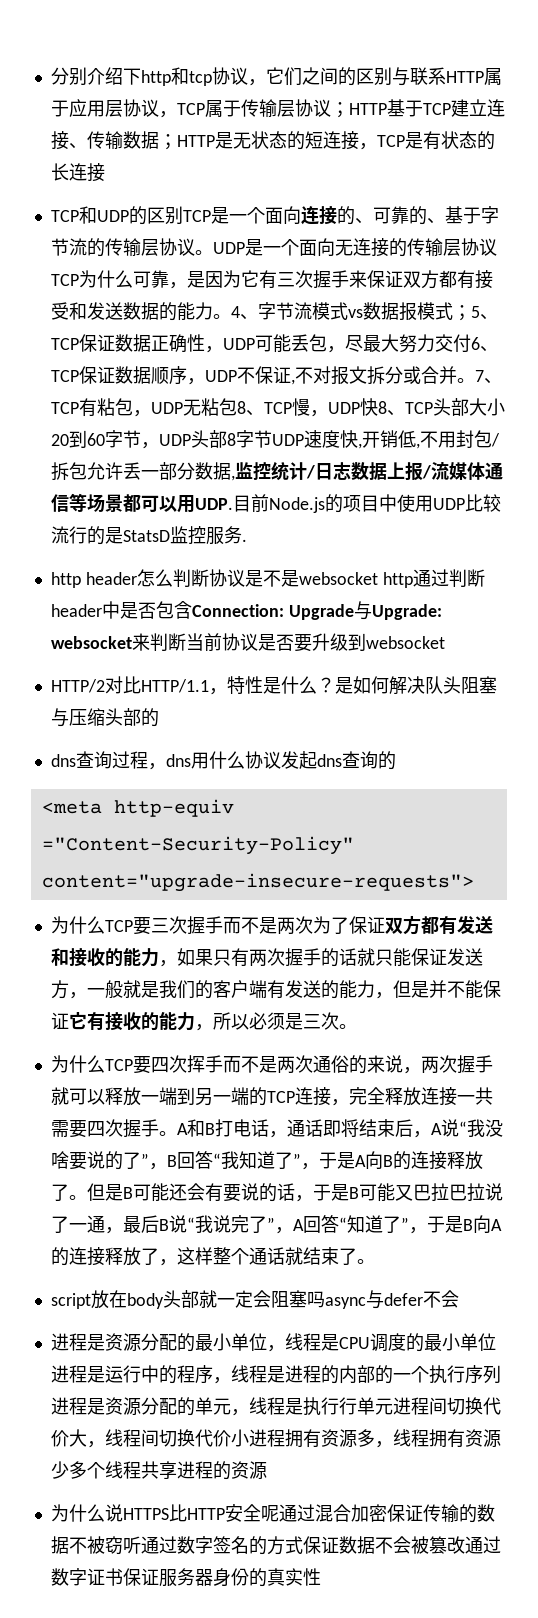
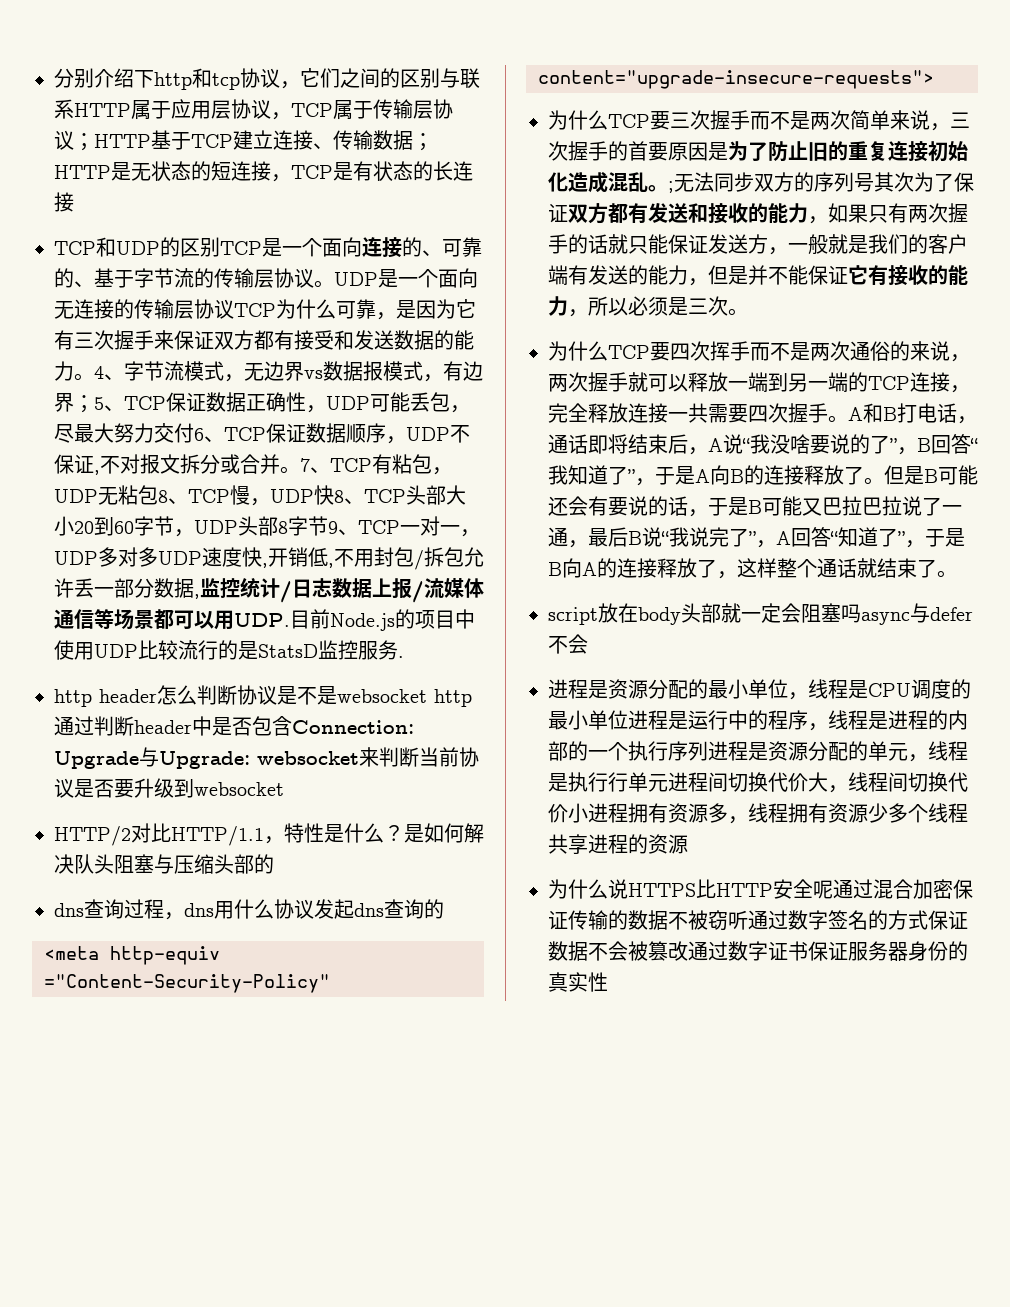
- 4、字节流模式vs数据报模式；5、TCP保证数据正确性，UDP可能丢包，尽最大努力交付6、TCP保证数据顺序，UDP不保证,不对报文拆分或合并。
+ 4、字节流模式，无边界vs数据报模式，有边界；5、TCP保证数据正确性，UDP可能丢包，尽最大努力交付6、TCP保证数据顺序，UDP不保证,不对报文拆分或合并。
- 7、TCP有粘包，UDP无粘包8、TCP慢，UDP快8、TCP头部大小20到60字节，UDP头部8字节UDP速度快,开销低,不用封包/拆包允许丢一部分数据,监控统计/日志数据上报/流媒体通信等场景都可以用UDP.目前Node.js的项目中使用UDP比较流行的是StatsD监控服务.
+ 7、TCP有粘包，UDP无粘包8、TCP慢，UDP快8、TCP头部大小20到60字节，UDP头部8字节9、TCP一对一，UDP多对多UDP速度快,开销低,不用封包/拆包允许丢一部分数据,监控统计/日志数据上报/流媒体通信等场景都可以用UDP.目前Node.js的项目中使用UDP比较流行的是StatsD监控服务.
- 为什么TCP要三次握手而不是两次为了保证双方都有发送和接收的能力，如果只有两次握手的话就只能保证发送方，一般就是我们的客户端有发送的能力，但是并不能保证它有接收的能力，所以必须是三次。
+ 为什么TCP要三次握手而不是两次简单来说，三次握手的首要原因是为了防止旧的重复连接初始化造成混乱。;无法同步双方的序列号其次为了保证双方都有发送和接收的能力，如果只有两次握手的话就只能保证发送方，一般就是我们的客户端有发送的能力，但是并不能保证它有接收的能力，所以必须是三次。

